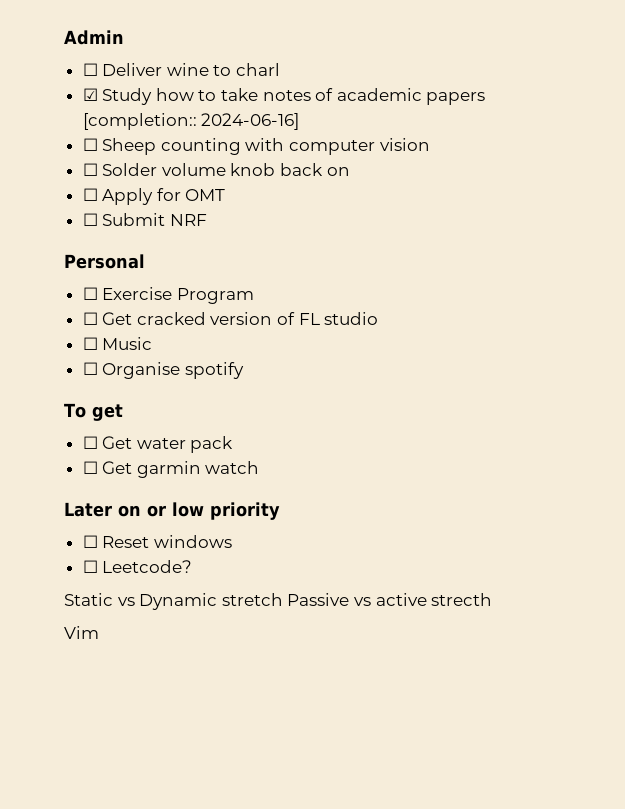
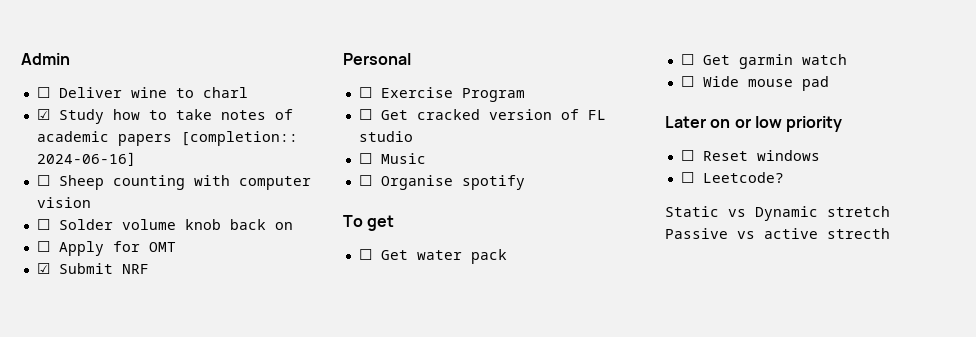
- ☐ Submit NRF
+ ☑ Submit NRF
+ ☐ Wide mouse pad
- Vim

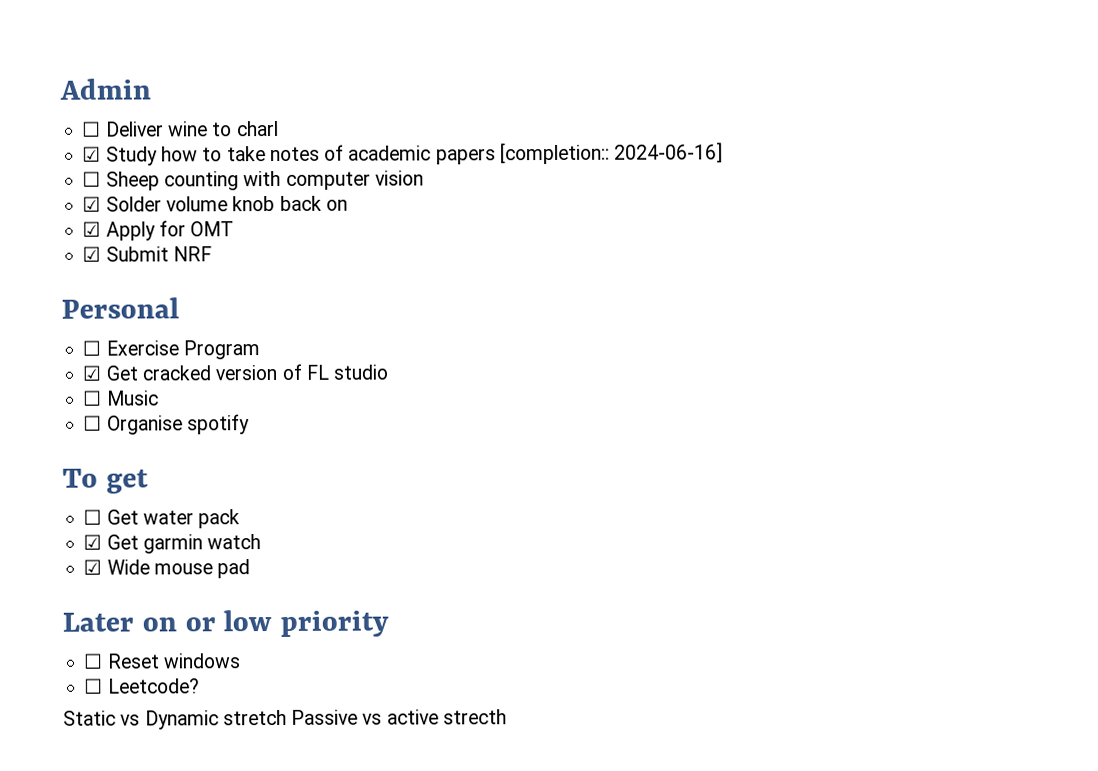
- ☐ Solder volume knob back on
+ ☑ Solder volume knob back on
- ☐ Apply for OMT
+ ☑ Apply for OMT
- ☐ Get cracked version of FL studio
+ ☑ Get cracked version of FL studio
- ☐ Get garmin watch
+ ☑ Get garmin watch
- ☐ Wide mouse pad
+ ☑ Wide mouse pad

